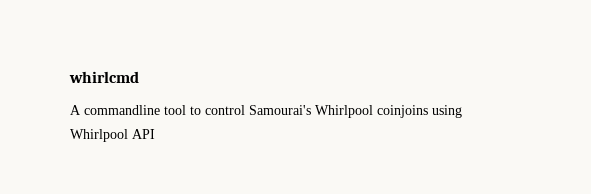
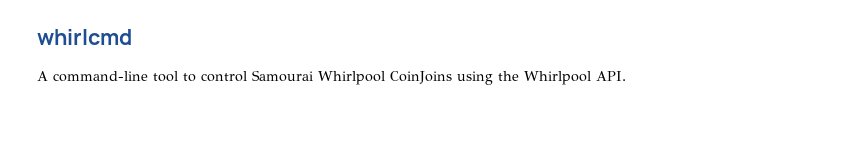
- A commandline tool to control Samourai's Whirlpool coinjoins using Whirlpool API
+ A command-line tool to control Samourai Whirlpool CoinJoins using the Whirlpool API.

